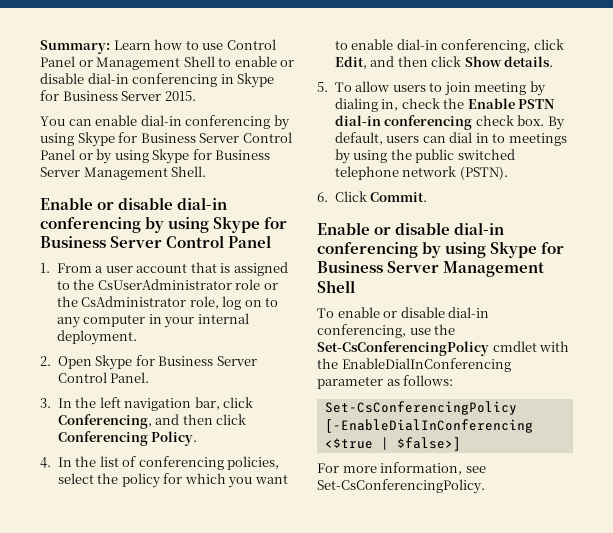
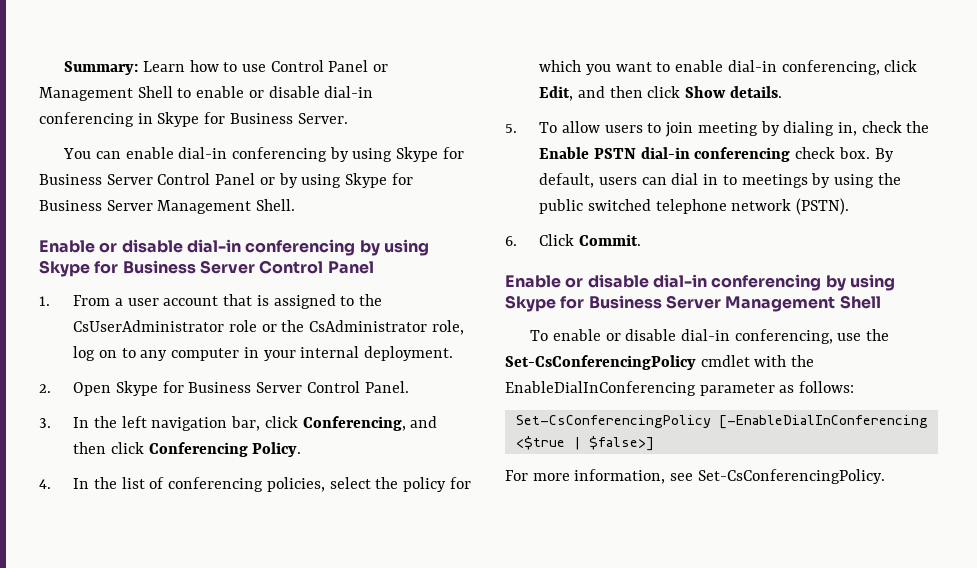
- Summary: Learn how to use Control Panel or Management Shell to enable or disable dial-in conferencing in Skype for Business Server 2015.
+ Summary: Learn how to use Control Panel or Management Shell to enable or disable dial-in conferencing in Skype for Business Server.

